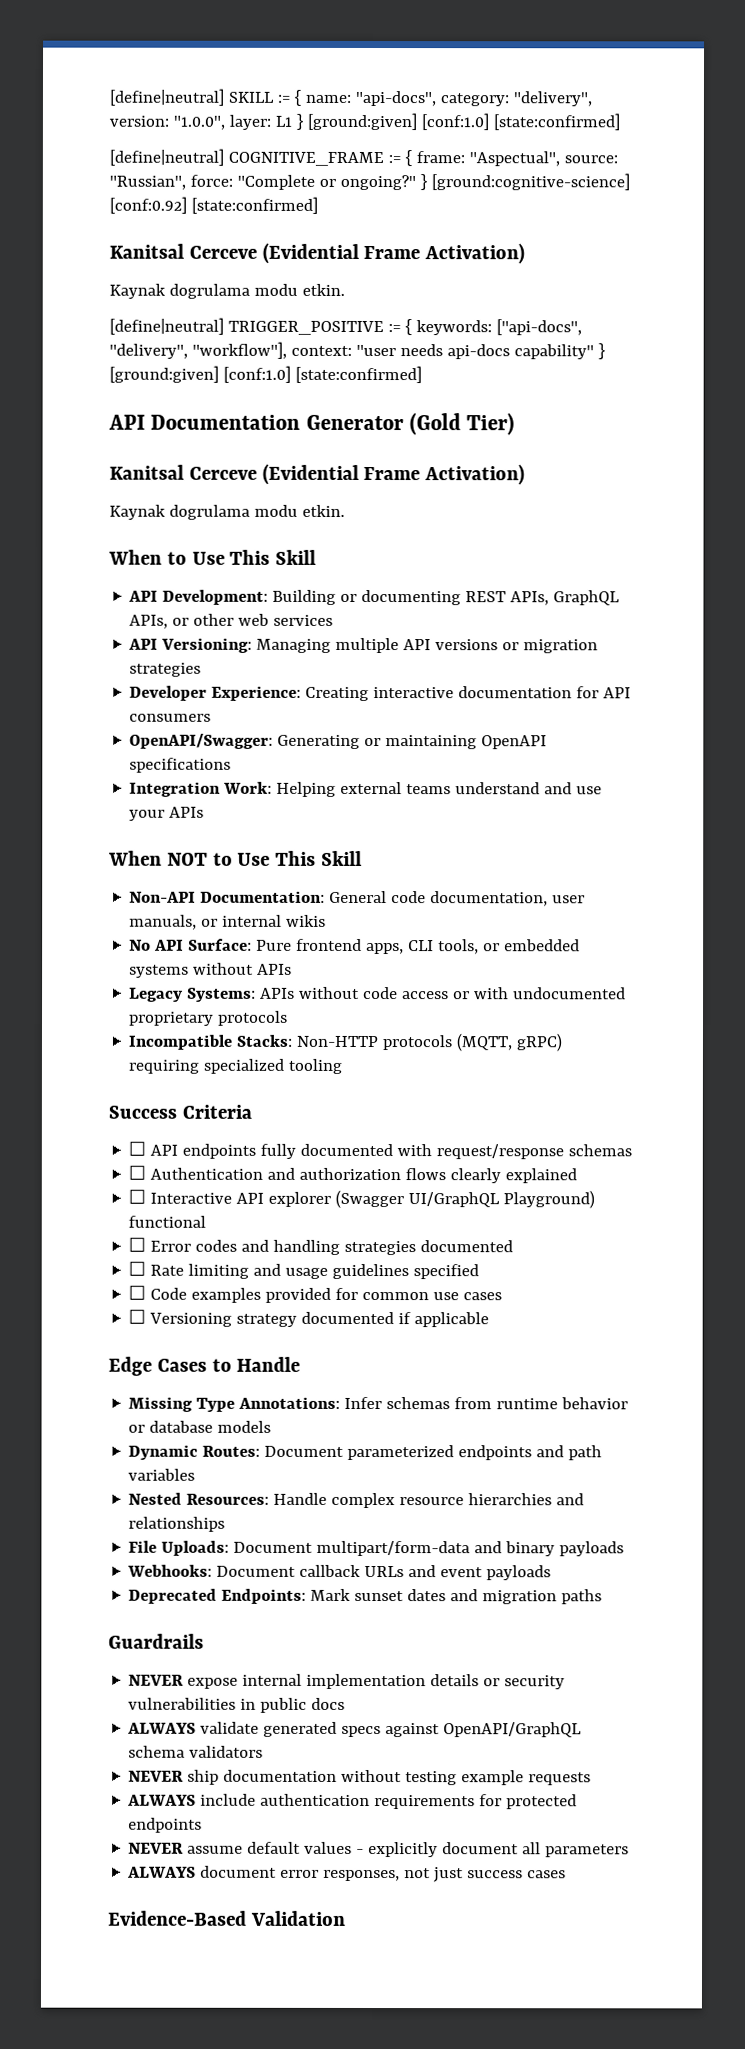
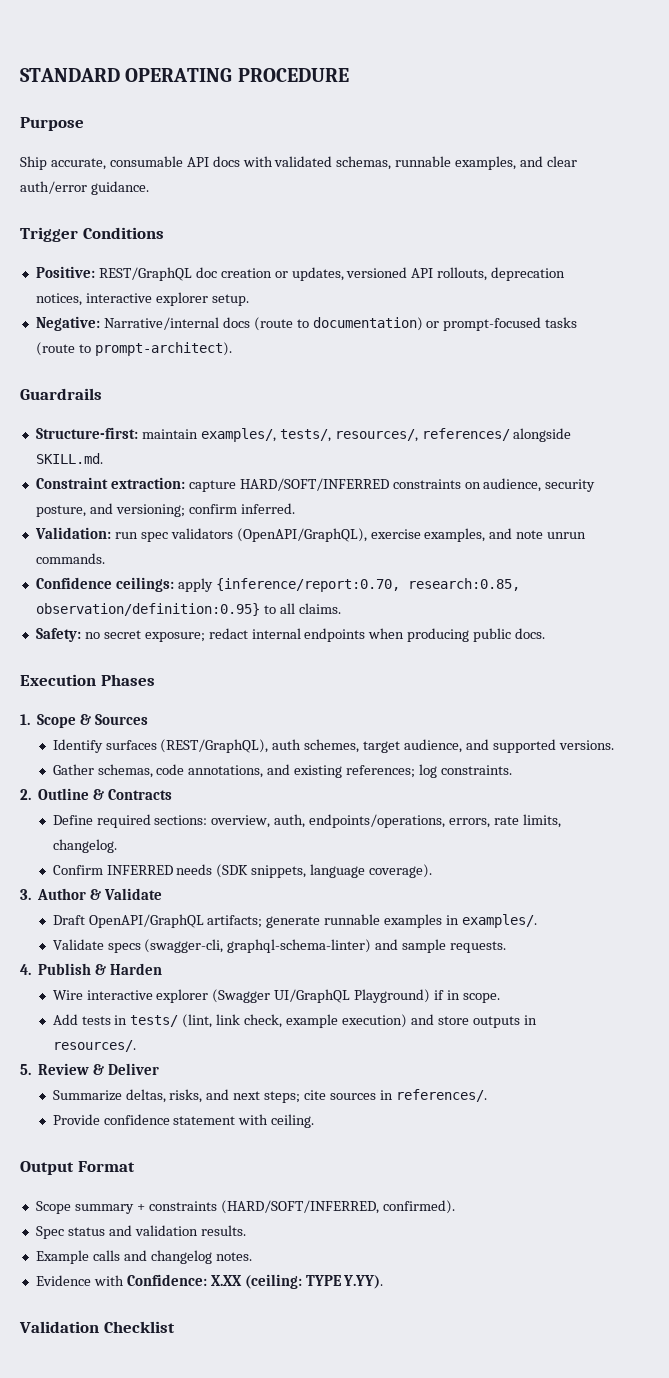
- [define|neutral] SKILL := { name: "api-docs", category: "delivery", version: "1.0.0", layer: L1 } [ground:given] [conf:1.0] [state:confirmed]
- [define|neutral] COGNITIVE_FRAME := { frame: "Aspectual", source: "Russian", force: "Complete or ongoing?" } [ground:cognitive-science] [conf:0.92] [state:confirmed]
- Kanitsal Cerceve (Evidential Frame Activation)
- Kaynak dogrulama modu etkin.
- [define|neutral] TRIGGER_POSITIVE := { keywords: ["api-docs", "delivery", "workflow"], context: "user needs api-docs capability" } [ground:given] [conf:1.0] [state:confirmed]
- API Documentation Generator (Gold Tier)
- Kanitsal Cerceve (Evidential Frame Activation)
- Kaynak dogrulama modu etkin.
- When to Use This Skill
- API Development: Building or documenting REST APIs, GraphQL APIs, or other web services
- API Versioning: Managing multiple API versions or migration strategies
- Developer Experience: Creating interactive documentation for API consumers
- OpenAPI/Swagger: Generating or maintaining OpenAPI specifications
- Integration Work: Helping external teams understand and use your APIs
- When NOT to Use This Skill
- Non-API Documentation: General code documentation, user manuals, or internal wikis
- No API Surface: Pure frontend apps, CLI tools, or embedded systems without APIs
- Legacy Systems: APIs without code access or with undocumented proprietary protocols
- Incompatible Stacks: Non-HTTP protocols (MQTT, gRPC) requiring specialized tooling
- Success Criteria
- ☐ API endpoints fully documented with request/response schemas
- ☐ Authentication and authorization flows clearly explained
- ☐ Interactive API explorer (Swagger UI/GraphQL Playground) functional
- ☐ Error codes and handling strategies documented
- ☐ Rate limiting and usage guidelines specified
- ☐ Code examples provided for common use cases
- ☐ Versioning strategy documented if applicable
- Edge Cases to Handle
- Missing Type Annotations: Infer schemas from runtime behavior or database models
- Dynamic Routes: Document parameterized endpoints and path variables
- Nested Resources: Handle complex resource hierarchies and relationships
- File Uploads: Document multipart/form-data and binary payloads
- Webhooks: Document callback URLs and event payloads
- Deprecated Endpoints: Mark sunset dates and migration paths
+ STANDARD OPERATING PROCEDURE
+ Purpose
+ Ship accurate, consumable API docs with validated schemas, runnable examples, and clear auth/error guidance.
+ Trigger Conditions
+ Positive: REST/GraphQL doc creation or updates, versioned API rollouts, deprecation notices, interactive explorer setup.
+ Negative: Narrative/internal docs (route to documentation) or prompt-focused tasks (route to prompt-architect).
  Guardrails
- NEVER expose internal implementation details or security vulnerabilities in public docs
- ALWAYS validate generated specs against OpenAPI/GraphQL schema validators
- NEVER ship documentation without testing example requests
- ALWAYS include authentication requirements for protected endpoints
- NEVER assume default values - explicitly document all parameters
- ALWAYS document error responses, not just success cases
- Evidence-Based Validation
+ Structure-first: maintain examples/, tests/, resources/, references/ alongside SKILL.md.
+ Constraint extraction: capture HARD/SOFT/INFERRED constraints on audience, security posture, and versioning; confirm inferred.
+ Validation: run spec validators (OpenAPI/GraphQL), exercise examples, and note unrun commands.
+ Confidence ceilings: apply {inference/report:0.70, research:0.85, observation/definition:0.95} to all claims.
+ Safety: no secret exposure; redact internal endpoints when producing public docs.
+ Execution Phases
+ 1. Scope & Sources
+ Identify surfaces (REST/GraphQL), auth schemes, target audience, and supported versions.
+ Gather schemas, code annotations, and existing references; log constraints.
+ 2. Outline & Contracts
+ Define required sections: overview, auth, endpoints/operations, errors, rate limits, changelog.
+ Confirm INFERRED needs (SDK snippets, language coverage).
+ 3. Author & Validate
+ Draft OpenAPI/GraphQL artifacts; generate runnable examples in examples/.
+ Validate specs (swagger-cli, graphql-schema-linter) and sample requests.
+ 4. Publish & Harden
+ Wire interactive explorer (Swagger UI/GraphQL Playground) if in scope.
+ Add tests in tests/ (lint, link check, example execution) and store outputs in resources/.
+ 5. Review & Deliver
+ Summarize deltas, risks, and next steps; cite sources in references/.
+ Provide confidence statement with ceiling.
+ Output Format
+ Scope summary + constraints (HARD/SOFT/INFERRED, confirmed).
+ Spec status and validation results.
+ Example calls and changelog notes.
+ Evidence with Confidence: X.XX (ceiling: TYPE Y.YY).
+ Validation Checklist

